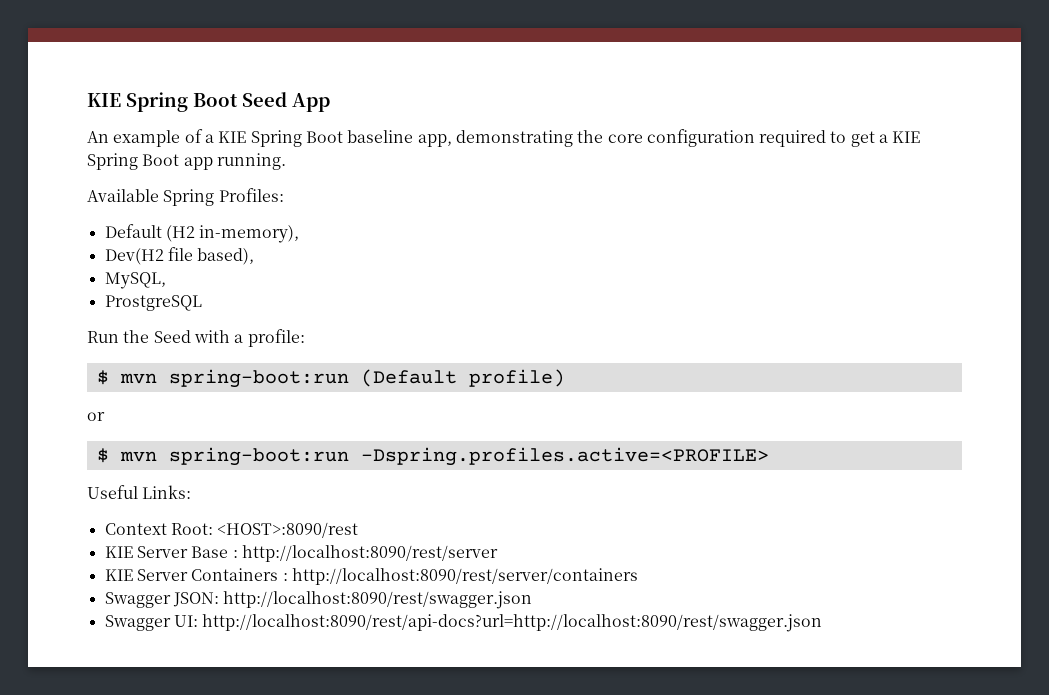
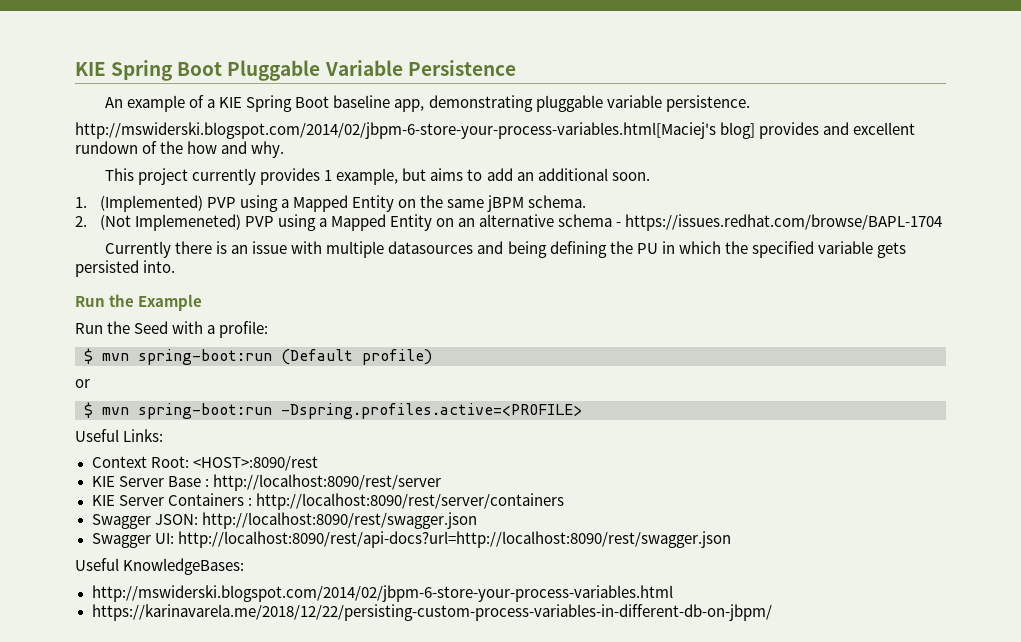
- KIE Spring Boot Seed App
+ KIE Spring Boot Pluggable Variable Persistence
- An example of a KIE Spring Boot baseline app, demonstrating the core configuration required to get a KIE Spring Boot app running.
- Available Spring Profiles:
- Default (H2 in-memory),
- Dev(H2 file based),
- MySQL,
- ProstgreSQL
+ An example of a KIE Spring Boot baseline app, demonstrating pluggable variable persistence.
+ http://mswiderski.blogspot.com/2014/02/jbpm-6-store-your-process-variables.html[Maciej's blog] provides and excellent rundown of the how and why.
+ This project currently provides 1 example, but aims to add an additional soon.
+ 1. (Implemented) PVP using a Mapped Entity on the same jBPM schema.
+ 2. (Not Implemeneted) PVP using a Mapped Entity on an alternative schema - https://issues.redhat.com/browse/BAPL-1704
+ Currently there is an issue with multiple datasources and being defining the PU in which the specified variable gets persisted into.
+ Run the Example
+ Useful KnowledgeBases:
+ http://mswiderski.blogspot.com/2014/02/jbpm-6-store-your-process-variables.html
+ https://karinavarela.me/2018/12/22/persisting-custom-process-variables-in-different-db-on-jbpm/

